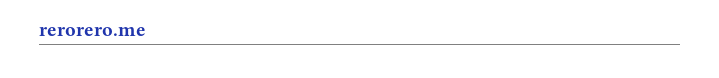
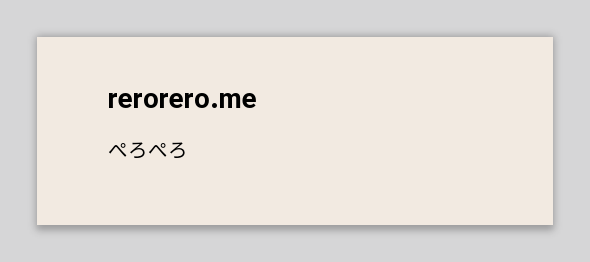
+ ぺろぺろ

